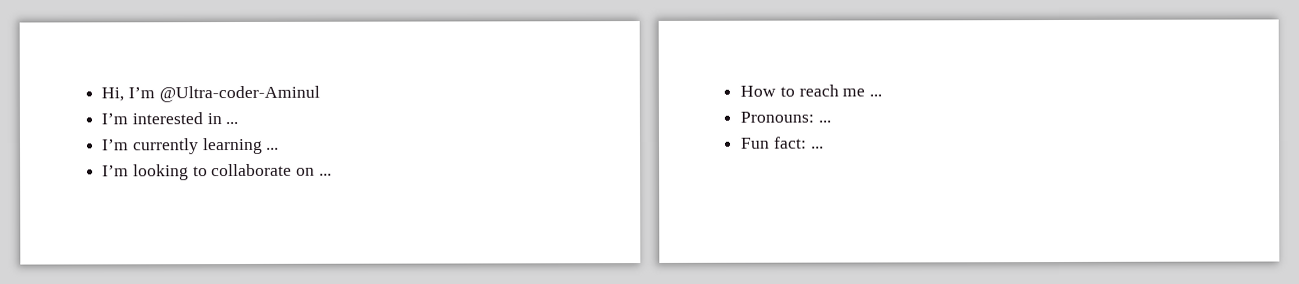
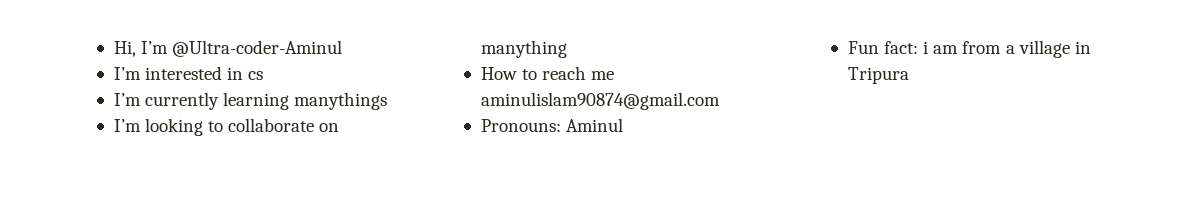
- I’m interested in ...
+ I’m interested in cs
- I’m currently learning ...
+ I’m currently learning manythings
- I’m looking to collaborate on ...
+ I’m looking to collaborate on manything
- How to reach me ...
+ How to reach me aminulislam90874@gmail.com
- Pronouns: ...
+ Pronouns: Aminul
- Fun fact: ...
+ Fun fact: i am from a village in Tripura

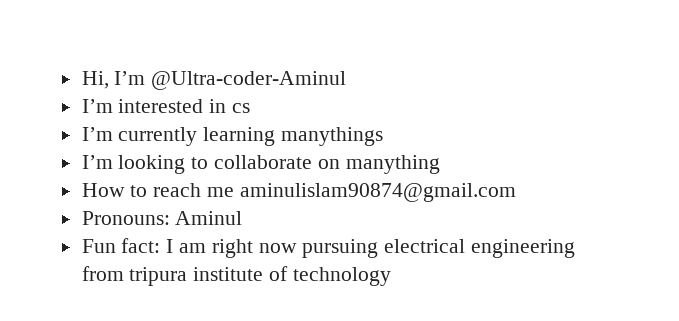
- Fun fact: i am from a village in Tripura
+ Fun fact: I am right now pursuing electrical engineering from tripura institute of technology

